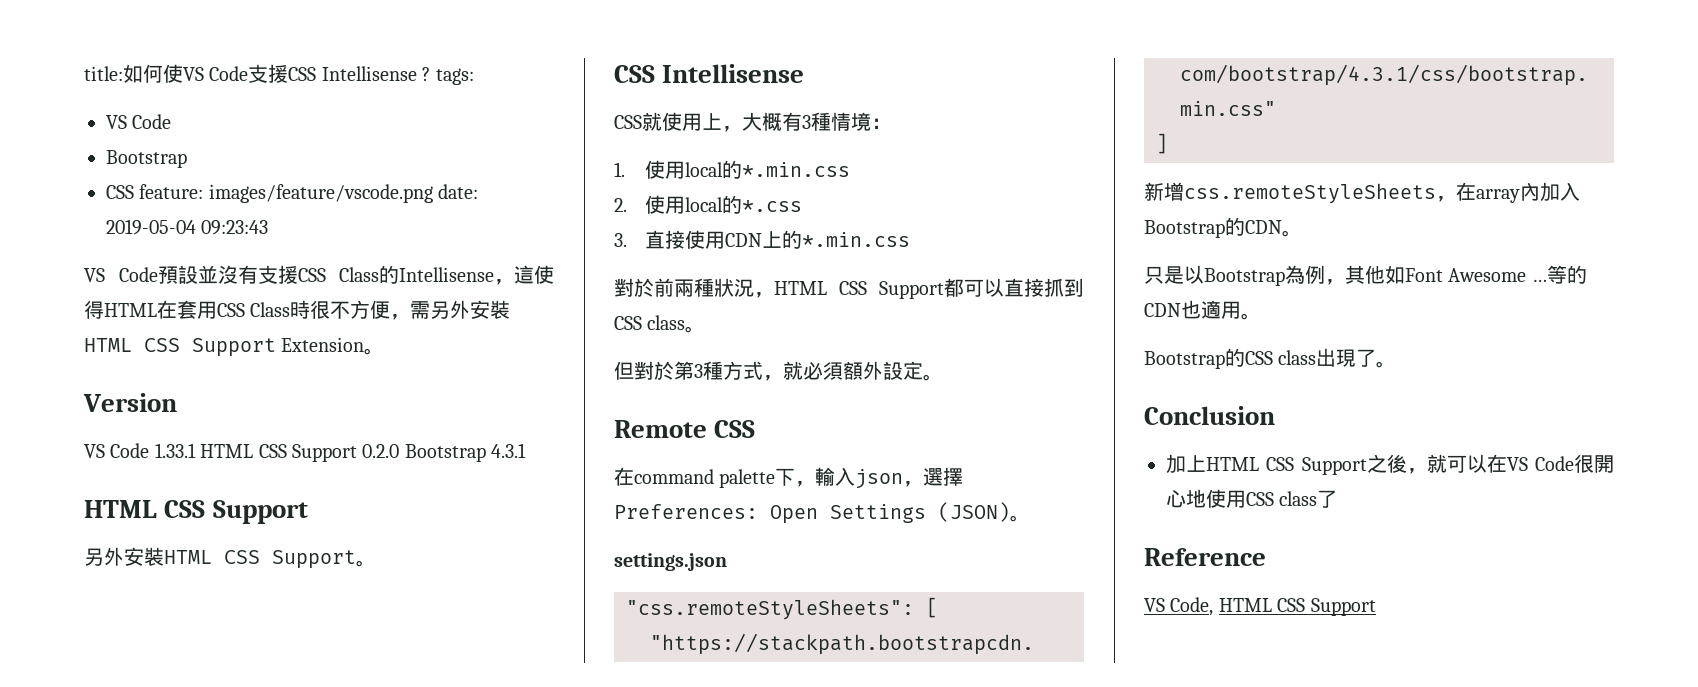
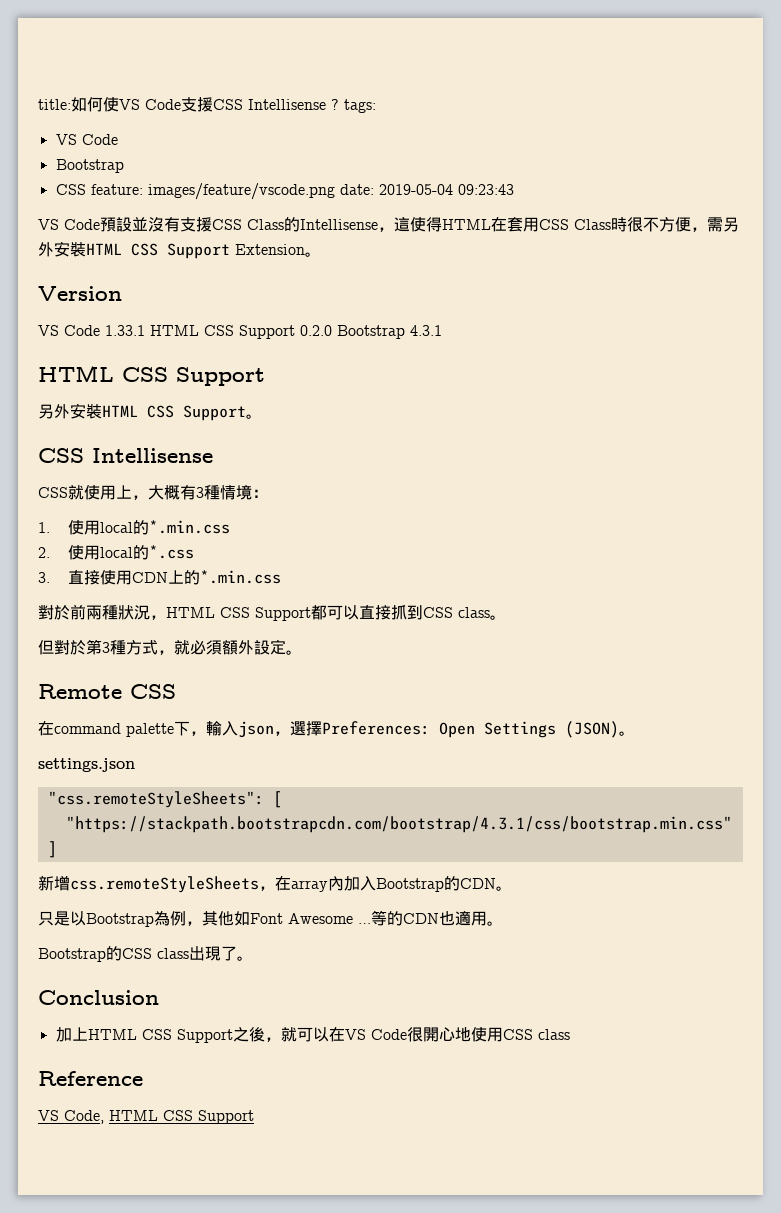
- 加上HTML CSS Support之後，就可以在VS Code很開心地使用CSS class了
+ 加上HTML CSS Support之後，就可以在VS Code很開心地使用CSS class

